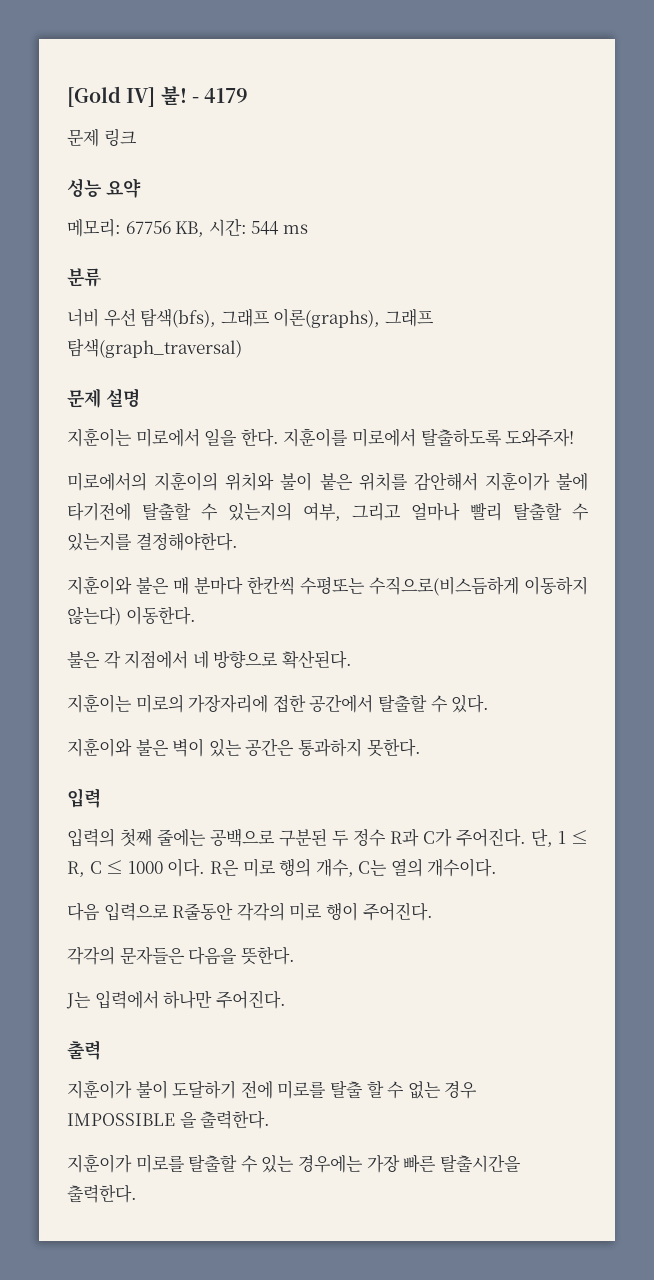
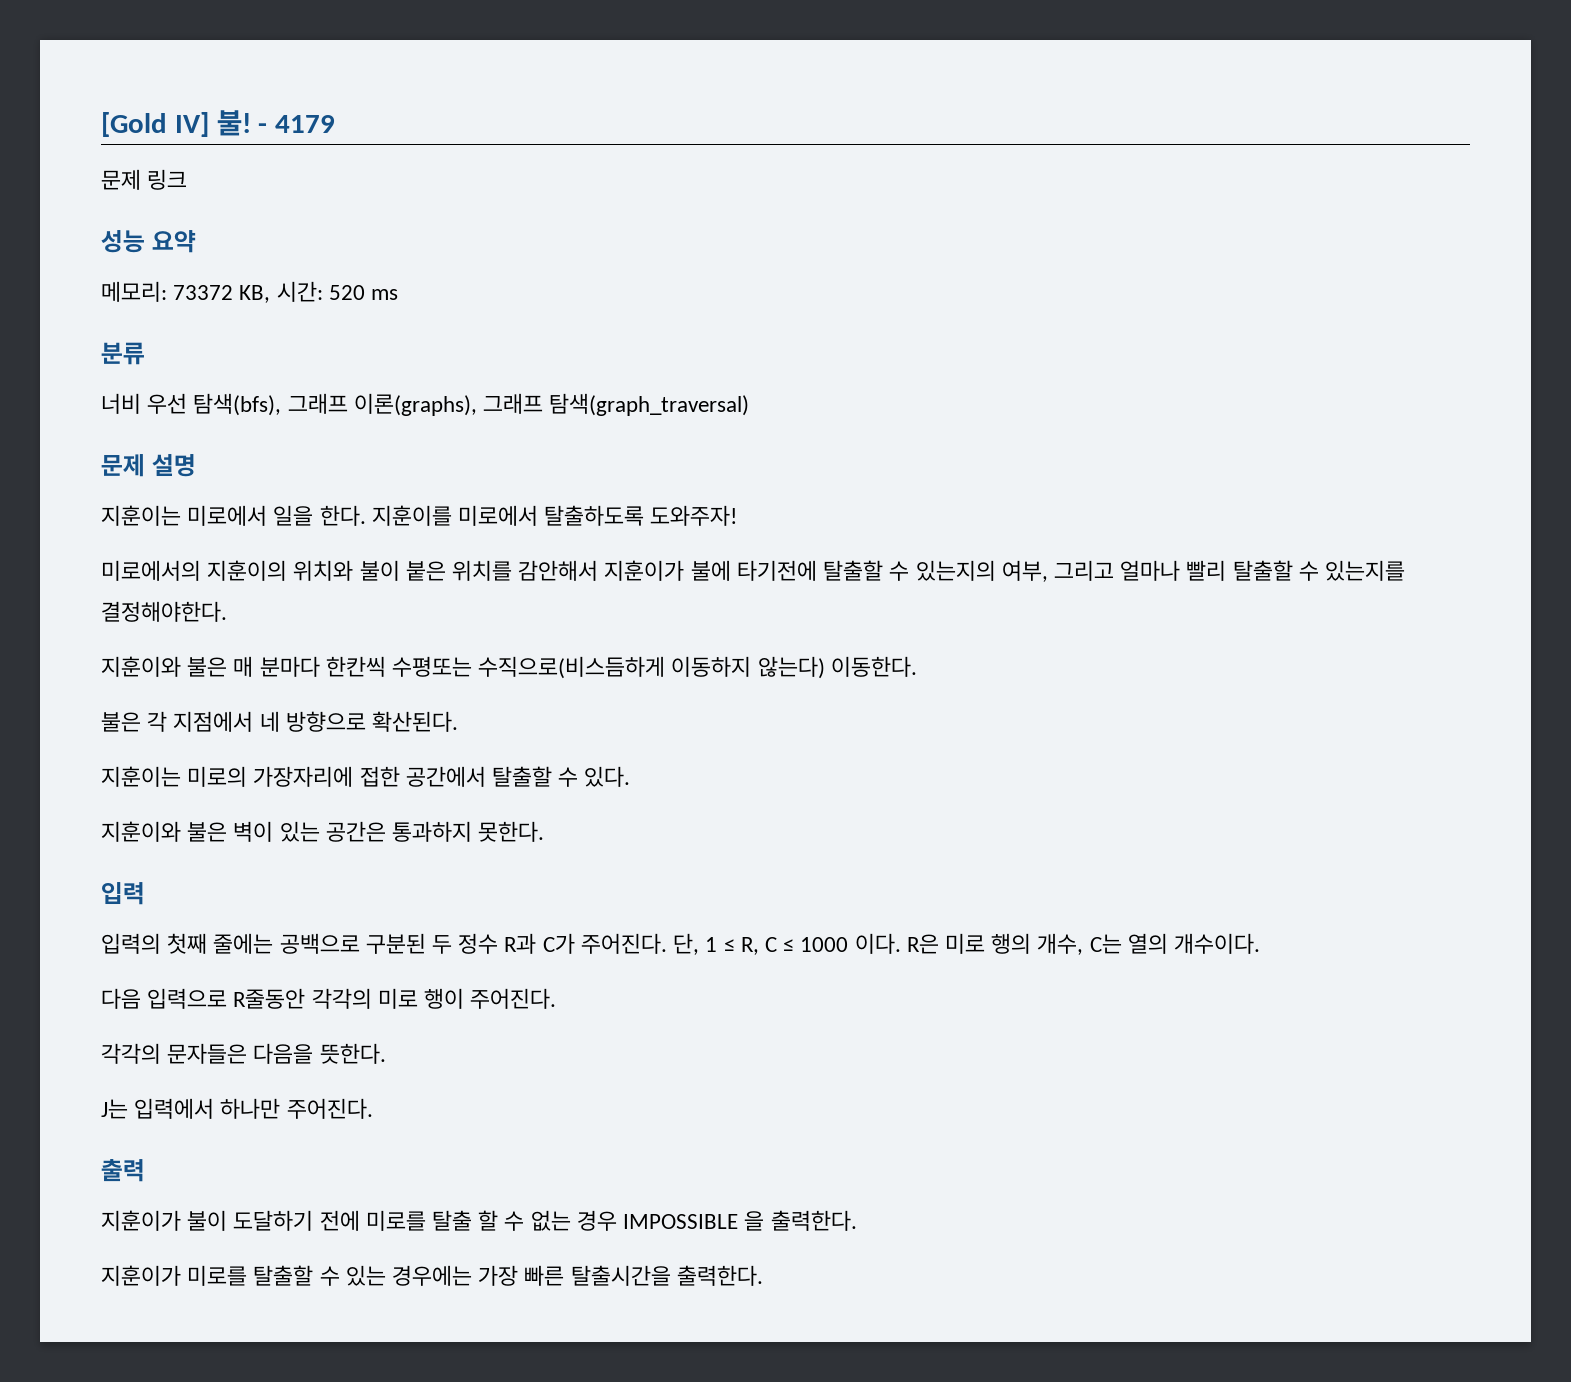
- 메모리: 67756 KB, 시간: 544 ms
+ 메모리: 73372 KB, 시간: 520 ms

